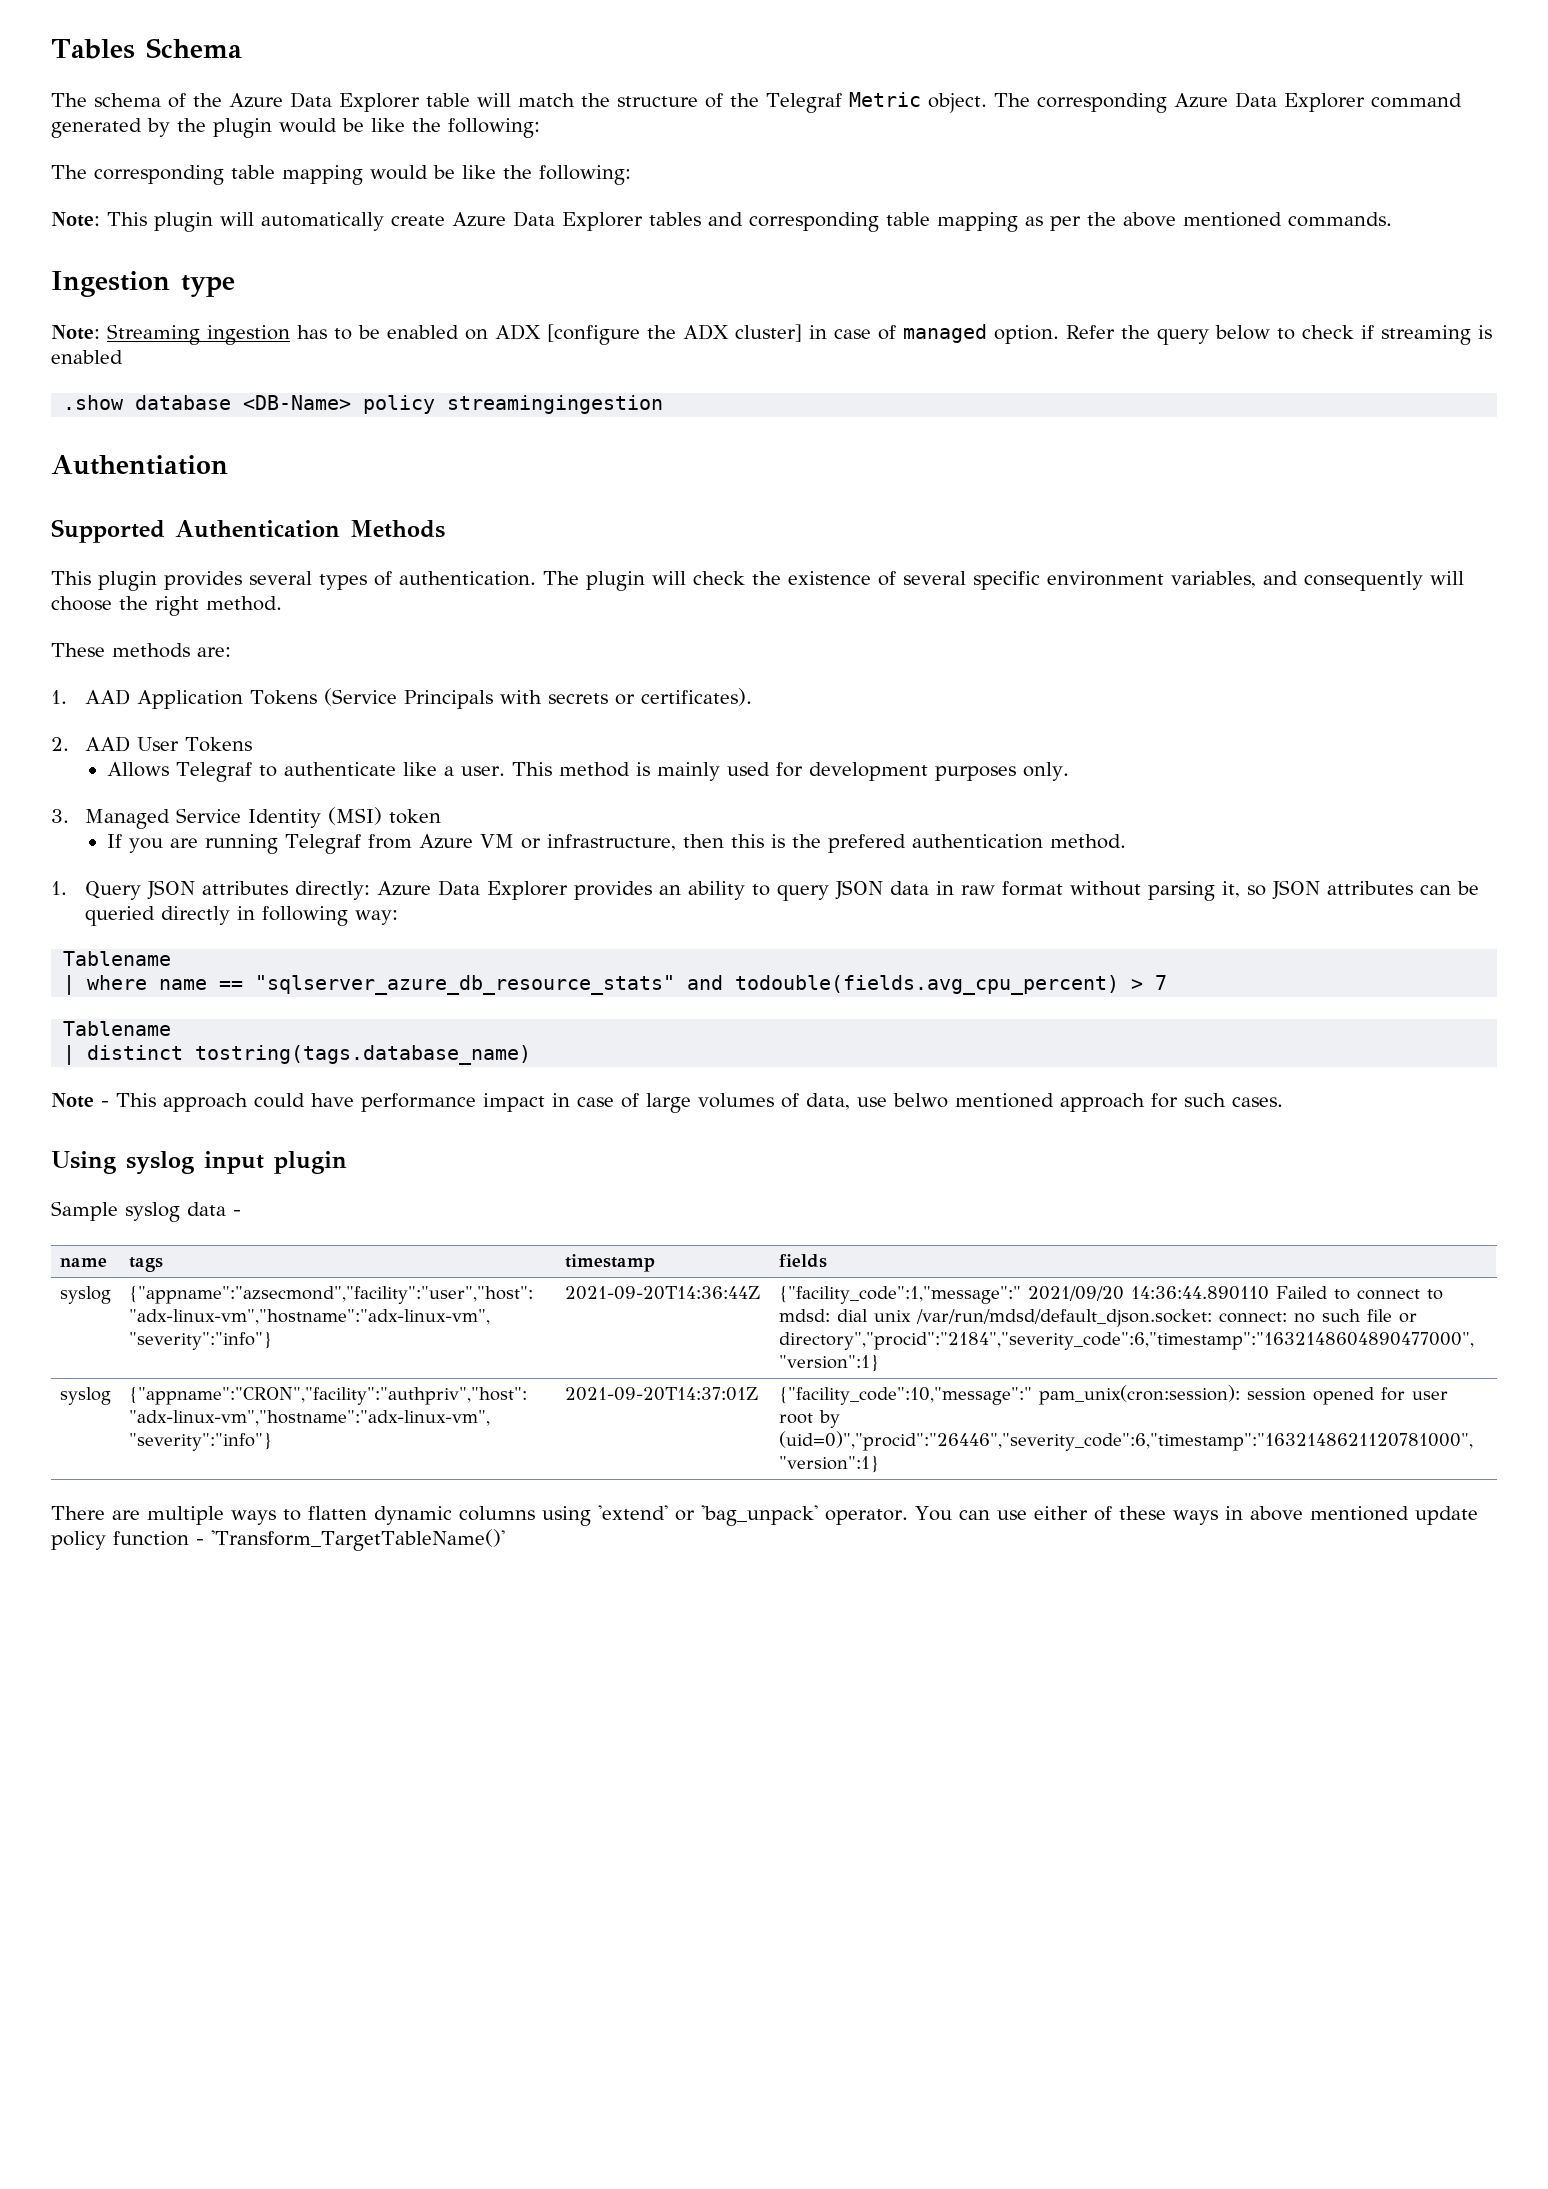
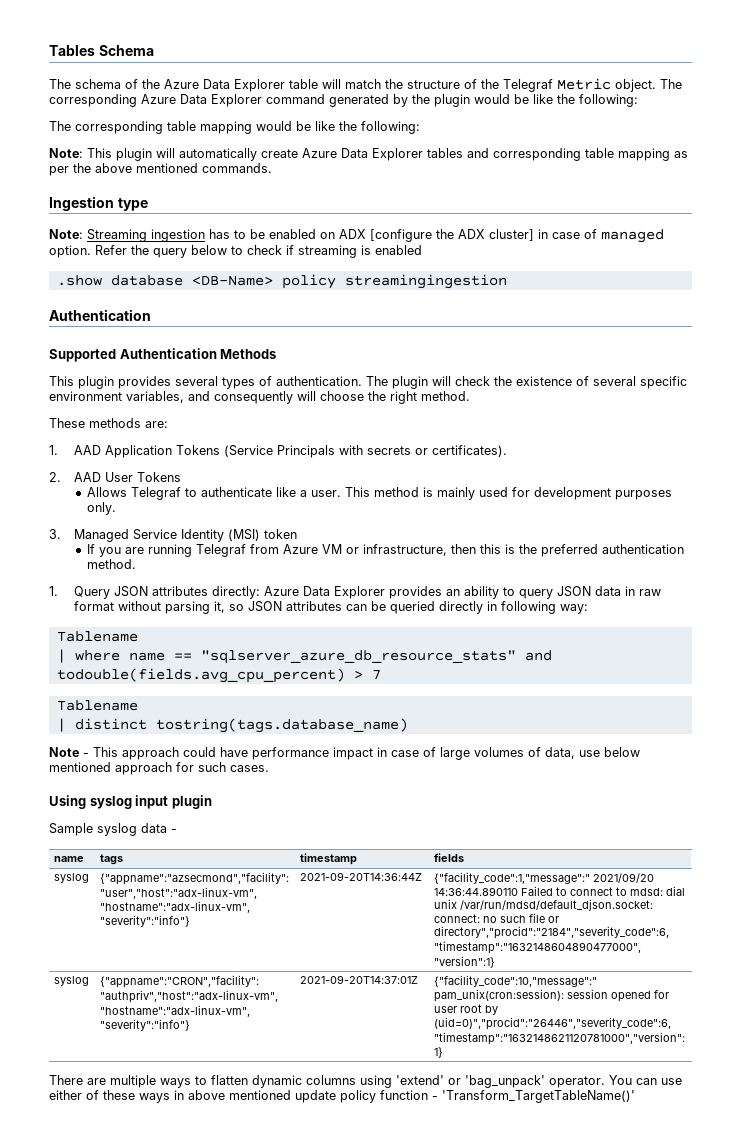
  .show database <DB-Name> policy streamingingestion
- Authentiation
+ Authentication
- If you are running Telegraf from Azure VM or infrastructure, then this is the prefered authentication method.
+ If you are running Telegraf from Azure VM or infrastructure, then this is the preferred authentication method.
- Note - This approach could have performance impact in case of large volumes of data, use belwo mentioned approach for such cases.
+ Note - This approach could have performance impact in case of large volumes of data, use below mentioned approach for such cases.

